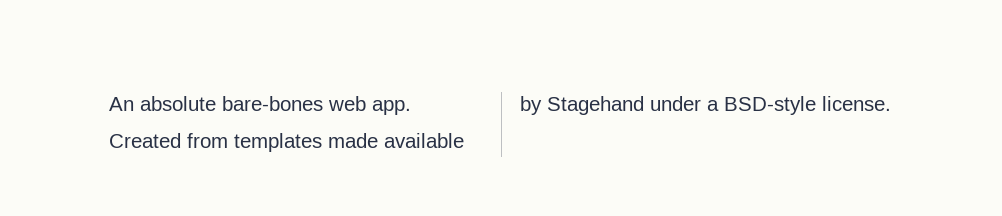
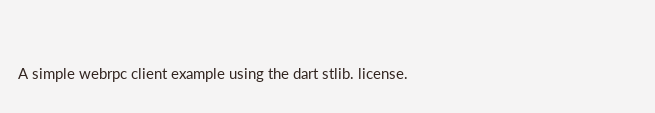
- An absolute bare-bones web app.
- Created from templates made available by Stagehand under a BSD-style license.
+ A simple webrpc client example using the dart stlib. license.

